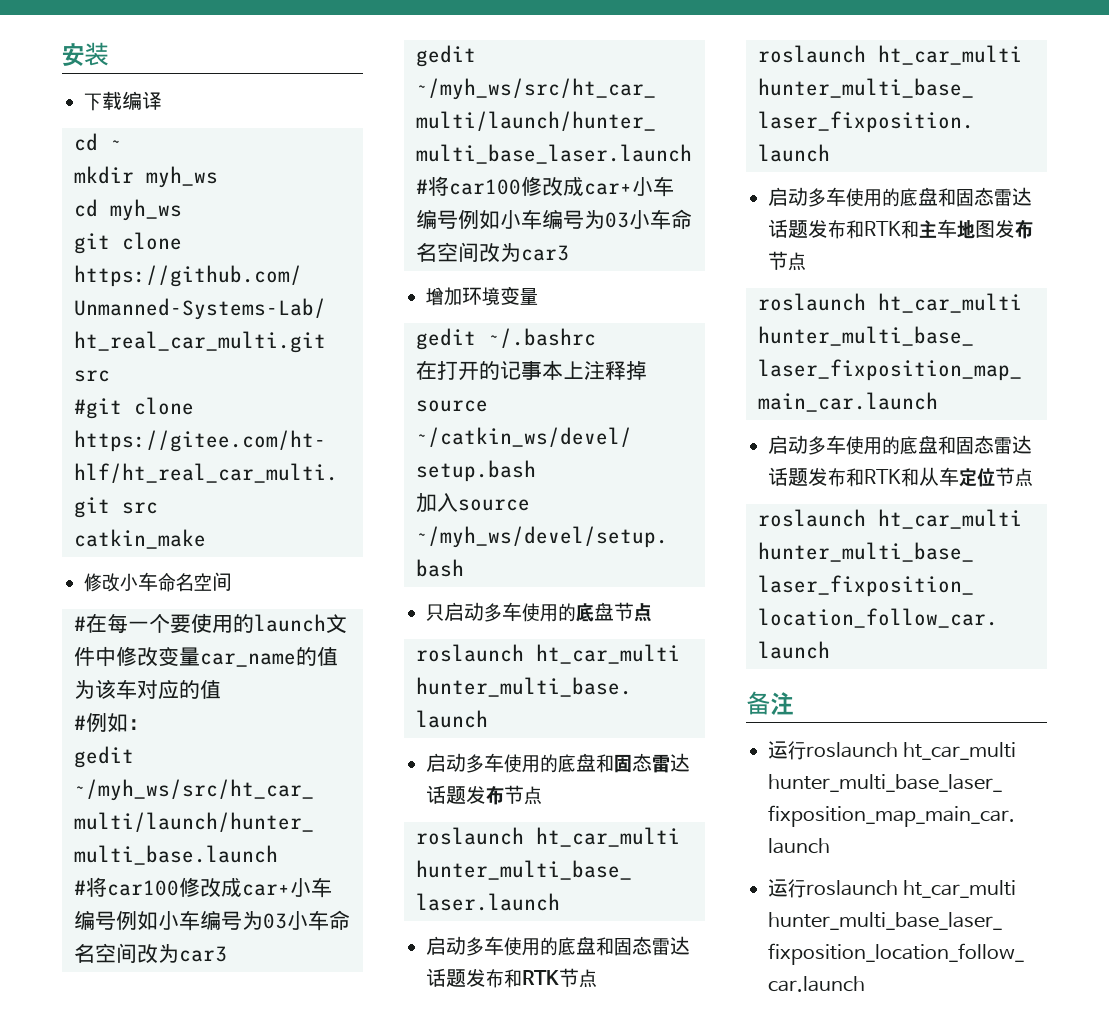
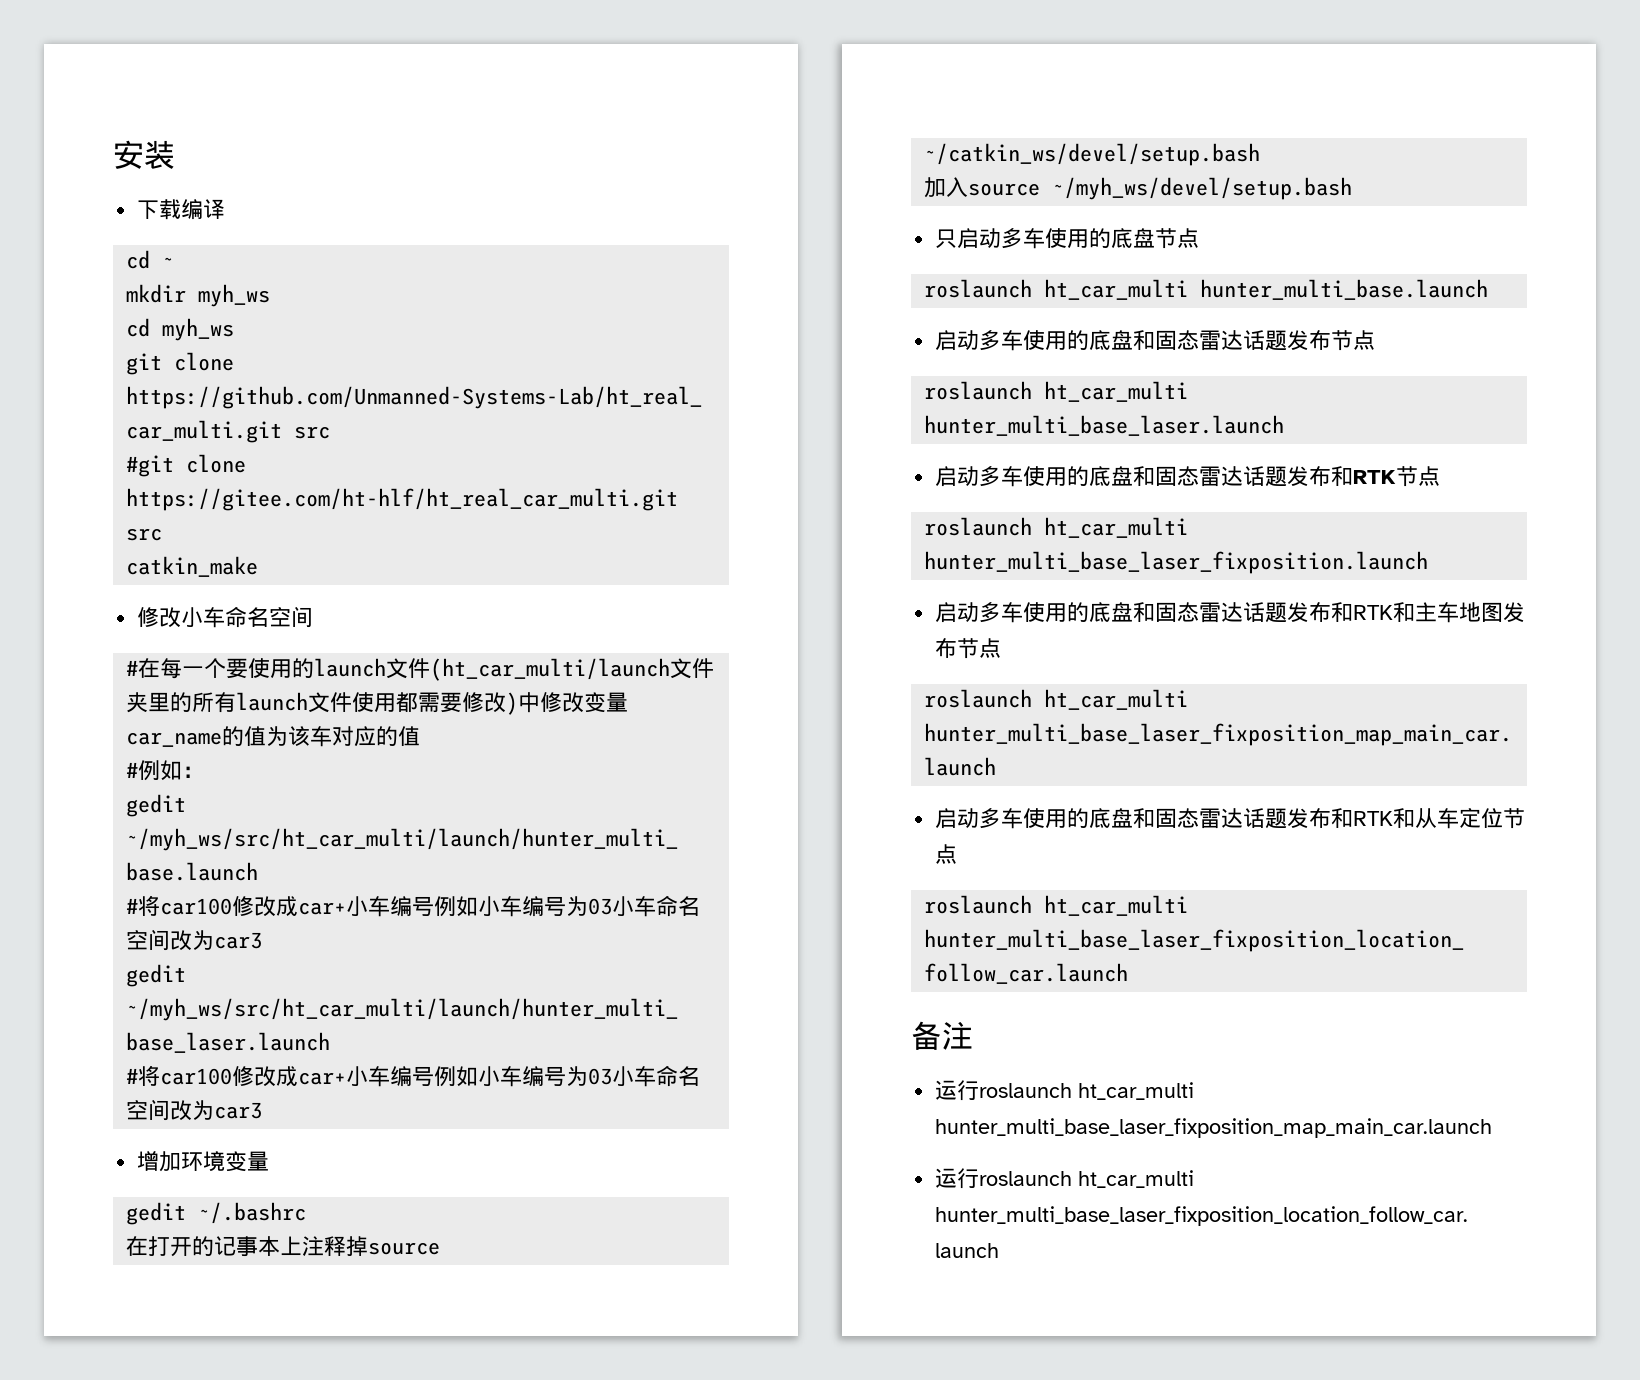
- #在每一个要使用的launch文件中修改变量car_name的值为该车对应的值
+ #在每一个要使用的launch文件(ht_car_multi/launch文件夹里的所有launch文件使用都需要修改)中修改变量car_name的值为该车对应的值

